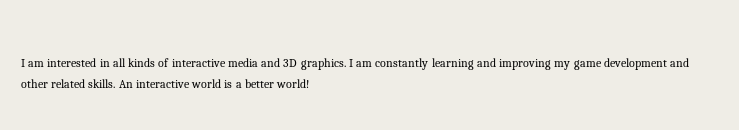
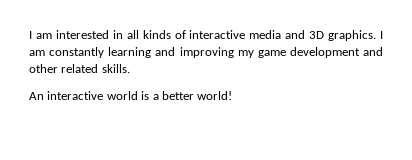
- I am constantly learning and improving my game development and other related skills. An interactive world is a better world!
+ I am constantly learning and improving my game development and other related skills.
+ An interactive world is a better world!

